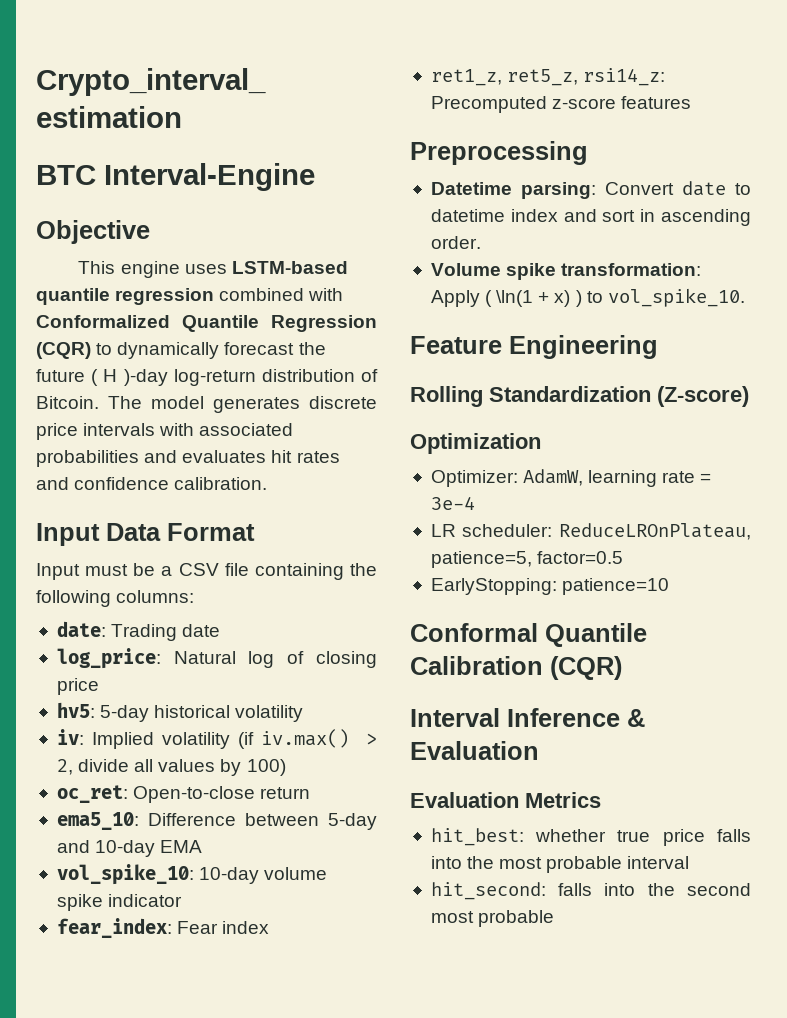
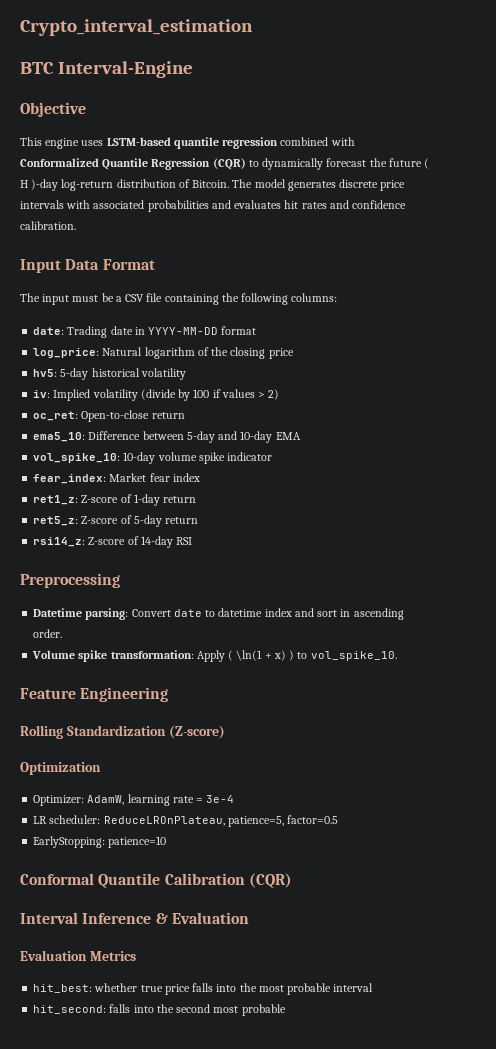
- Input must be a CSV file containing the following columns:
+ The input must be a CSV file containing the following columns:
- date: Trading date
+ date: Trading date in YYYY-MM-DD format
- log_price: Natural log of closing price
+ log_price: Natural logarithm of the closing price
- iv: Implied volatility (if iv.max() > 2, divide all values by 100)
+ iv: Implied volatility (divide by 100 if values > 2)
- fear_index: Fear index
+ fear_index: Market fear index
- ret1_z, ret5_z, rsi14_z: Precomputed z-score features
+ ret1_z: Z-score of 1-day return
+ ret5_z: Z-score of 5-day return
+ rsi14_z: Z-score of 14-day RSI

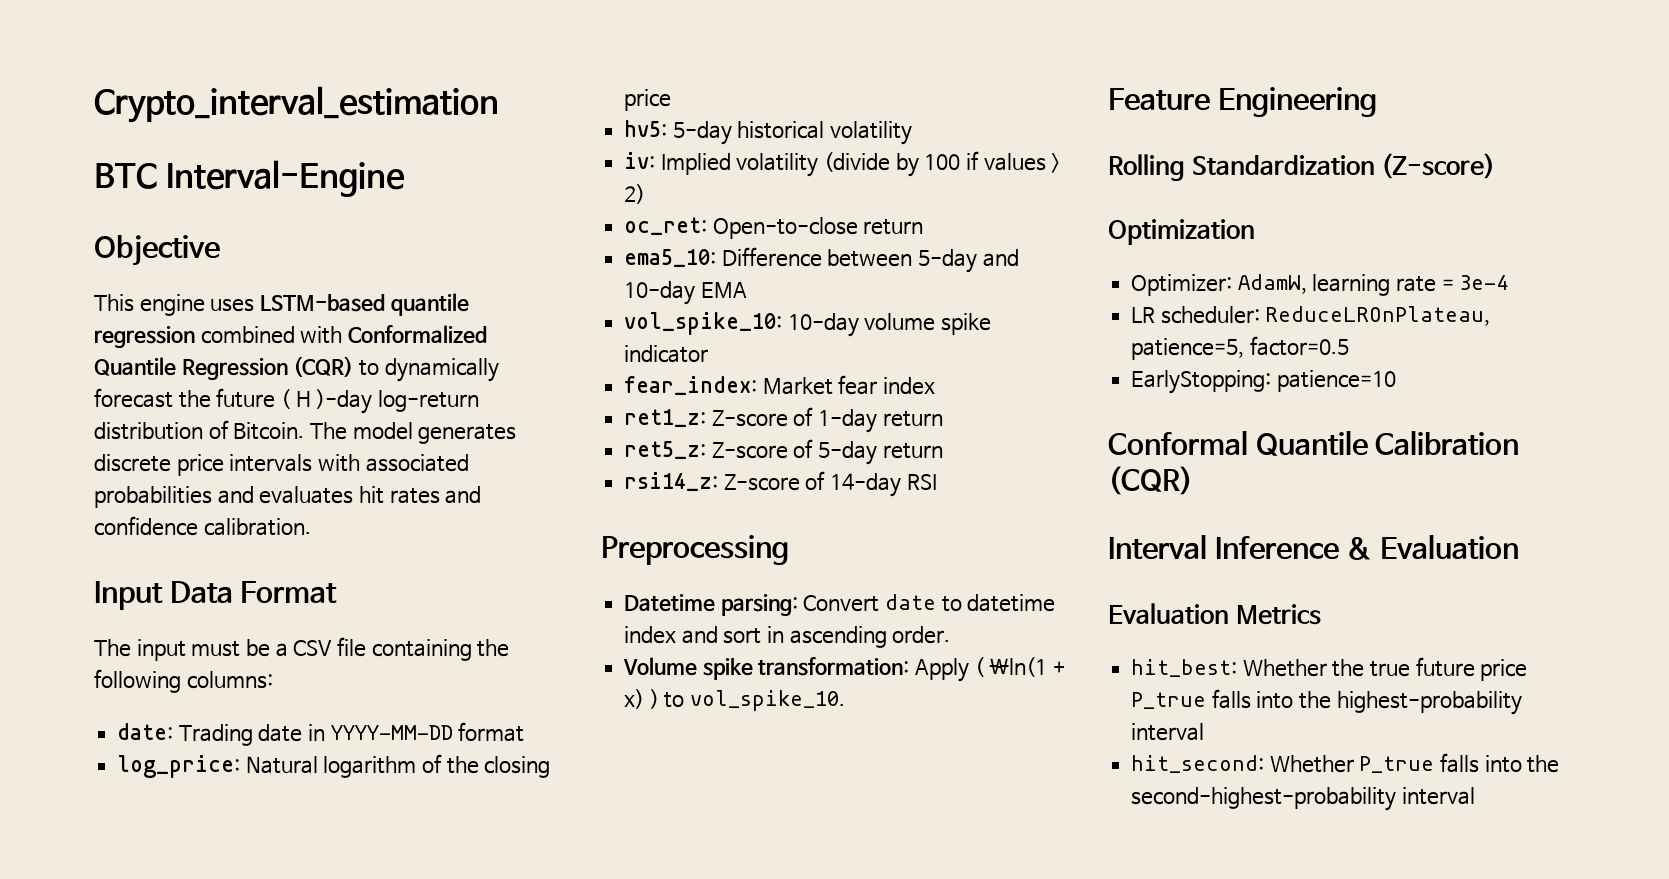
- hit_best: whether true price falls into the most probable interval
+ hit_best: Whether the true future price P_true falls into the highest-probability interval
- hit_second: falls into the second most probable
+ hit_second: Whether P_true falls into the second-highest-probability interval

